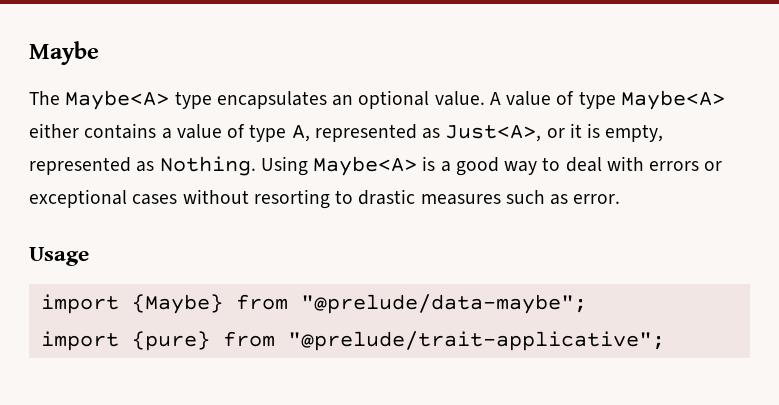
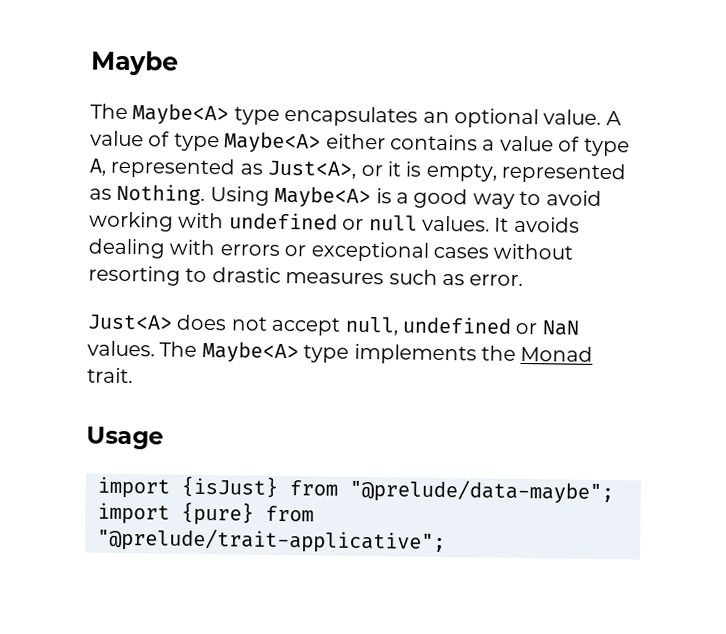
- Using Maybe<A> is a good way to deal with errors or exceptional cases without resorting to drastic measures such as error.
+ Using Maybe<A> is a good way to avoid working with undefined or null values. It avoids dealing with errors or exceptional cases without resorting to drastic measures such as error.
+ Just<A> does not accept null, undefined or NaN values. The Maybe<A> type implements the Monad trait.
- import {Maybe} from "@prelude/data-maybe";
+ import {isJust} from "@prelude/data-maybe";

